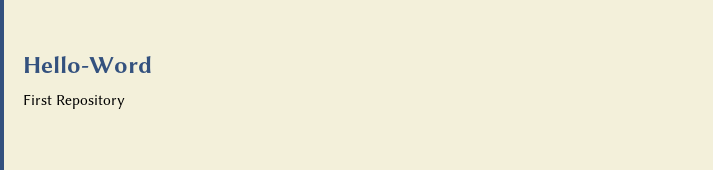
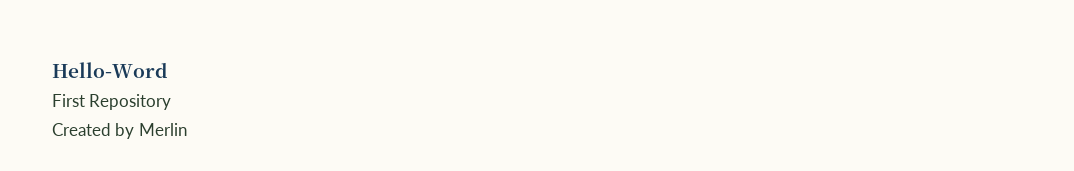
+ Created by Merlin

